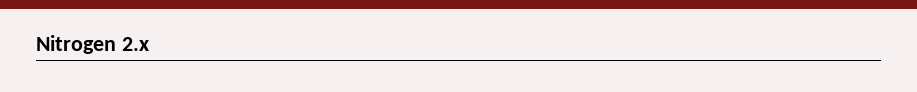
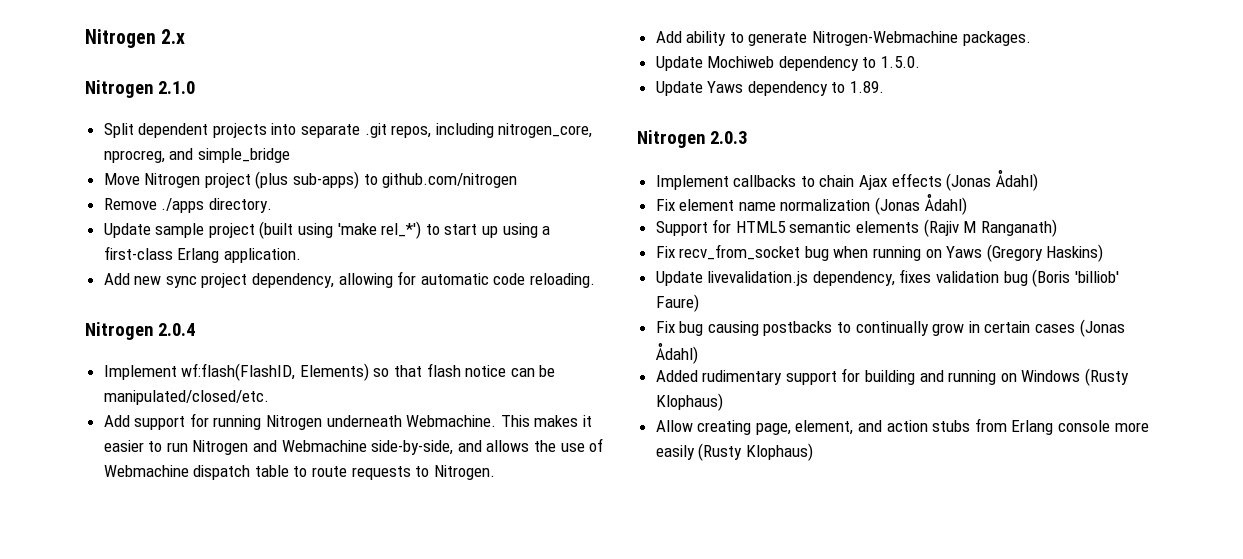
+ Nitrogen 2.1.0
+ Split dependent projects into separate .git repos, including nitrogen_core, nprocreg, and simple_bridge
+ Move Nitrogen project (plus sub-apps) to github.com/nitrogen
+ Remove ./apps directory.
+ Update sample project (built using 'make rel_*') to start up using a first-class Erlang application.
+ Add new sync project dependency, allowing for automatic code reloading.
+ Nitrogen 2.0.4
+ Implement wf:flash(FlashID, Elements) so that flash notice can be manipulated/closed/etc.
+ Add support for running Nitrogen underneath Webmachine. This makes it easier to run Nitrogen and Webmachine side-by-side, and allows the use of Webmachine dispatch table to route requests to Nitrogen.
+ Add ability to generate Nitrogen-Webmachine packages.
+ Update Mochiweb dependency to 1.5.0.
+ Update Yaws dependency to 1.89.
+ Nitrogen 2.0.3
+ Implement callbacks to chain Ajax effects (Jonas Ådahl)
+ Fix element name normalization (Jonas Ådahl)
+ Support for HTML5 semantic elements (Rajiv M Ranganath)
+ Fix recv_from_socket bug when running on Yaws (Gregory Haskins)
+ Update livevalidation.js dependency, fixes validation bug (Boris 'billiob' Faure)
+ Fix bug causing postbacks to continually grow in certain cases (Jonas Ådahl)
+ Added rudimentary support for building and running on Windows (Rusty Klophaus)
+ Allow creating page, element, and action stubs from Erlang console more easily (Rusty Klophaus)

